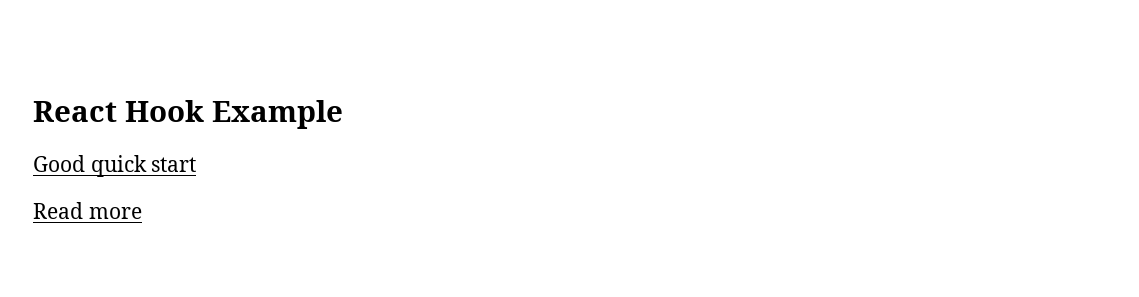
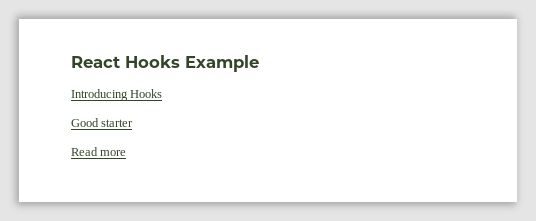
- React Hook Example
+ React Hooks Example
+ Introducing Hooks
- Good quick start
+ Good starter

